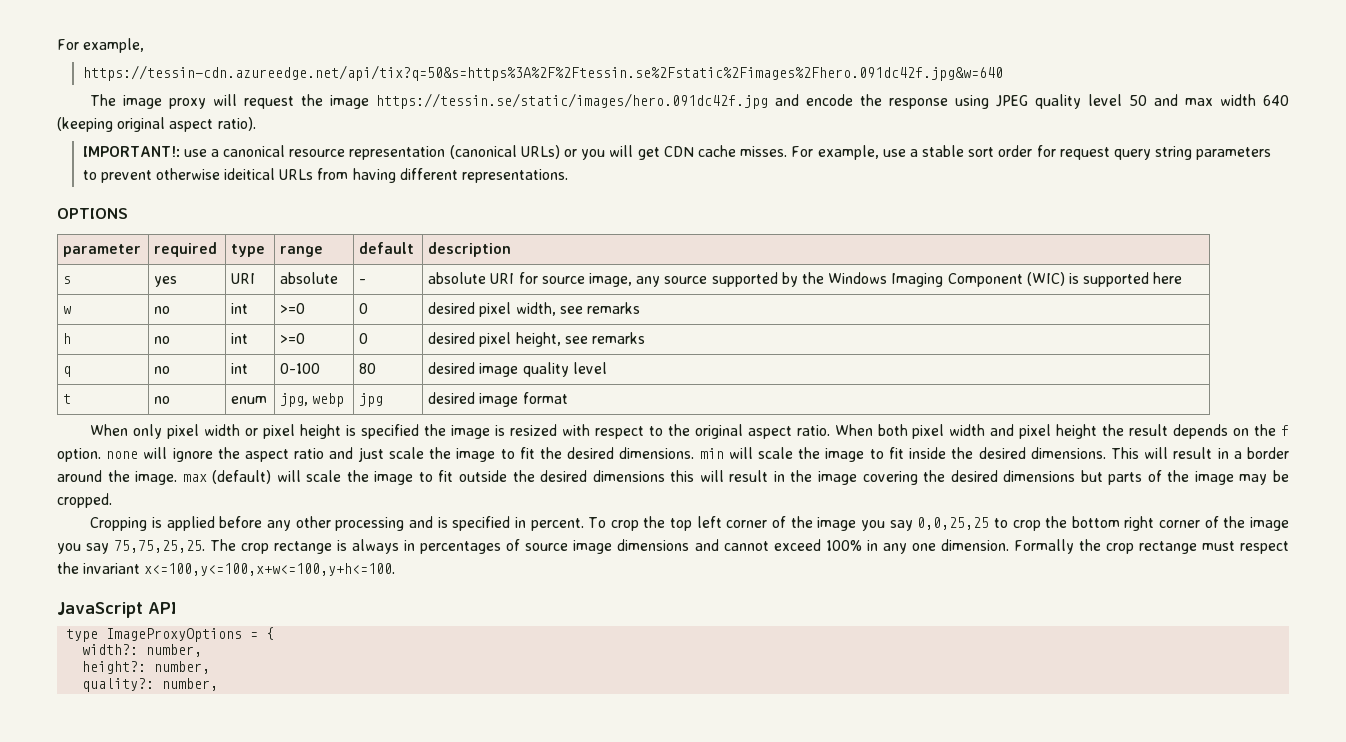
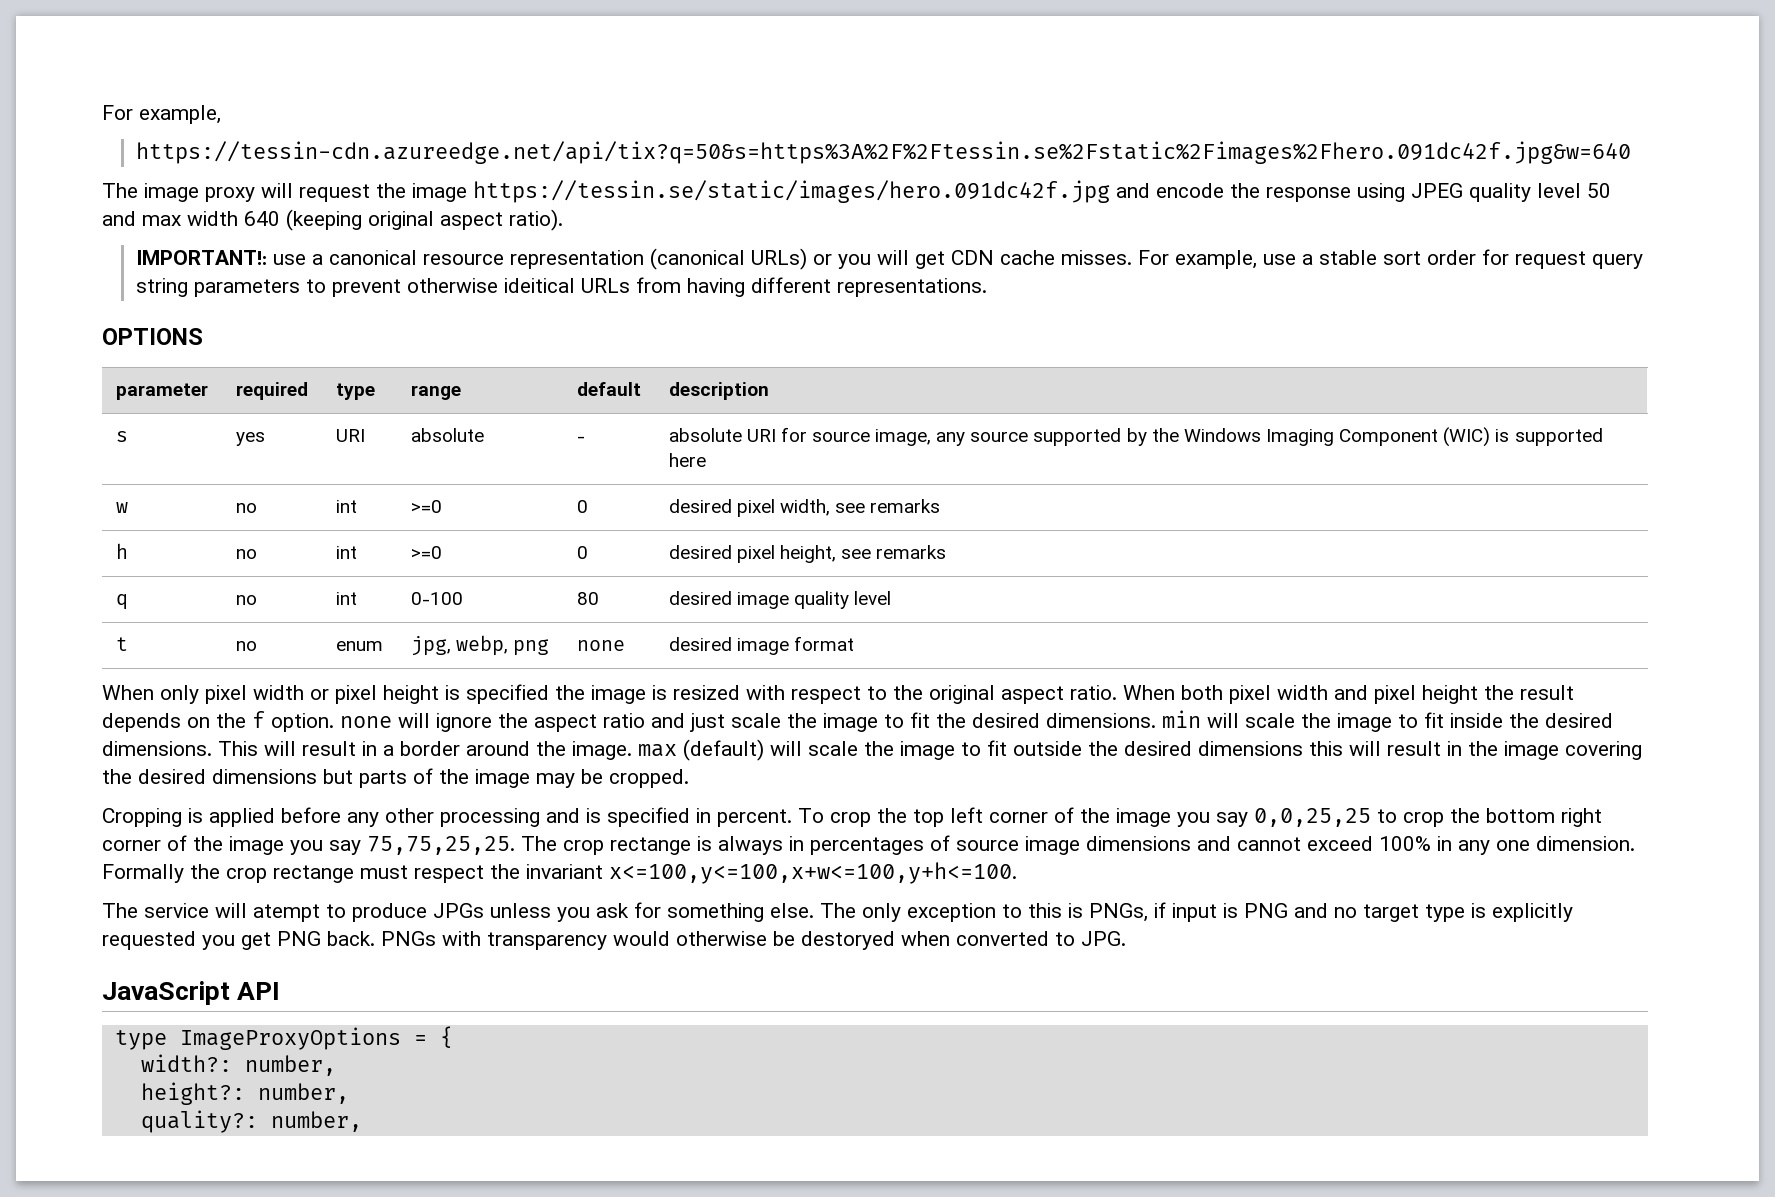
- t | no | enum | jpg, webp | jpg | desired image format
+ t | no | enum | jpg, webp, png | none | desired image format
+ The service will atempt to produce JPGs unless you ask for something else. The only exception to this is PNGs, if input is PNG and no target type is explicitly requested you get PNG back. PNGs with transparency would otherwise be destoryed when converted to JPG.

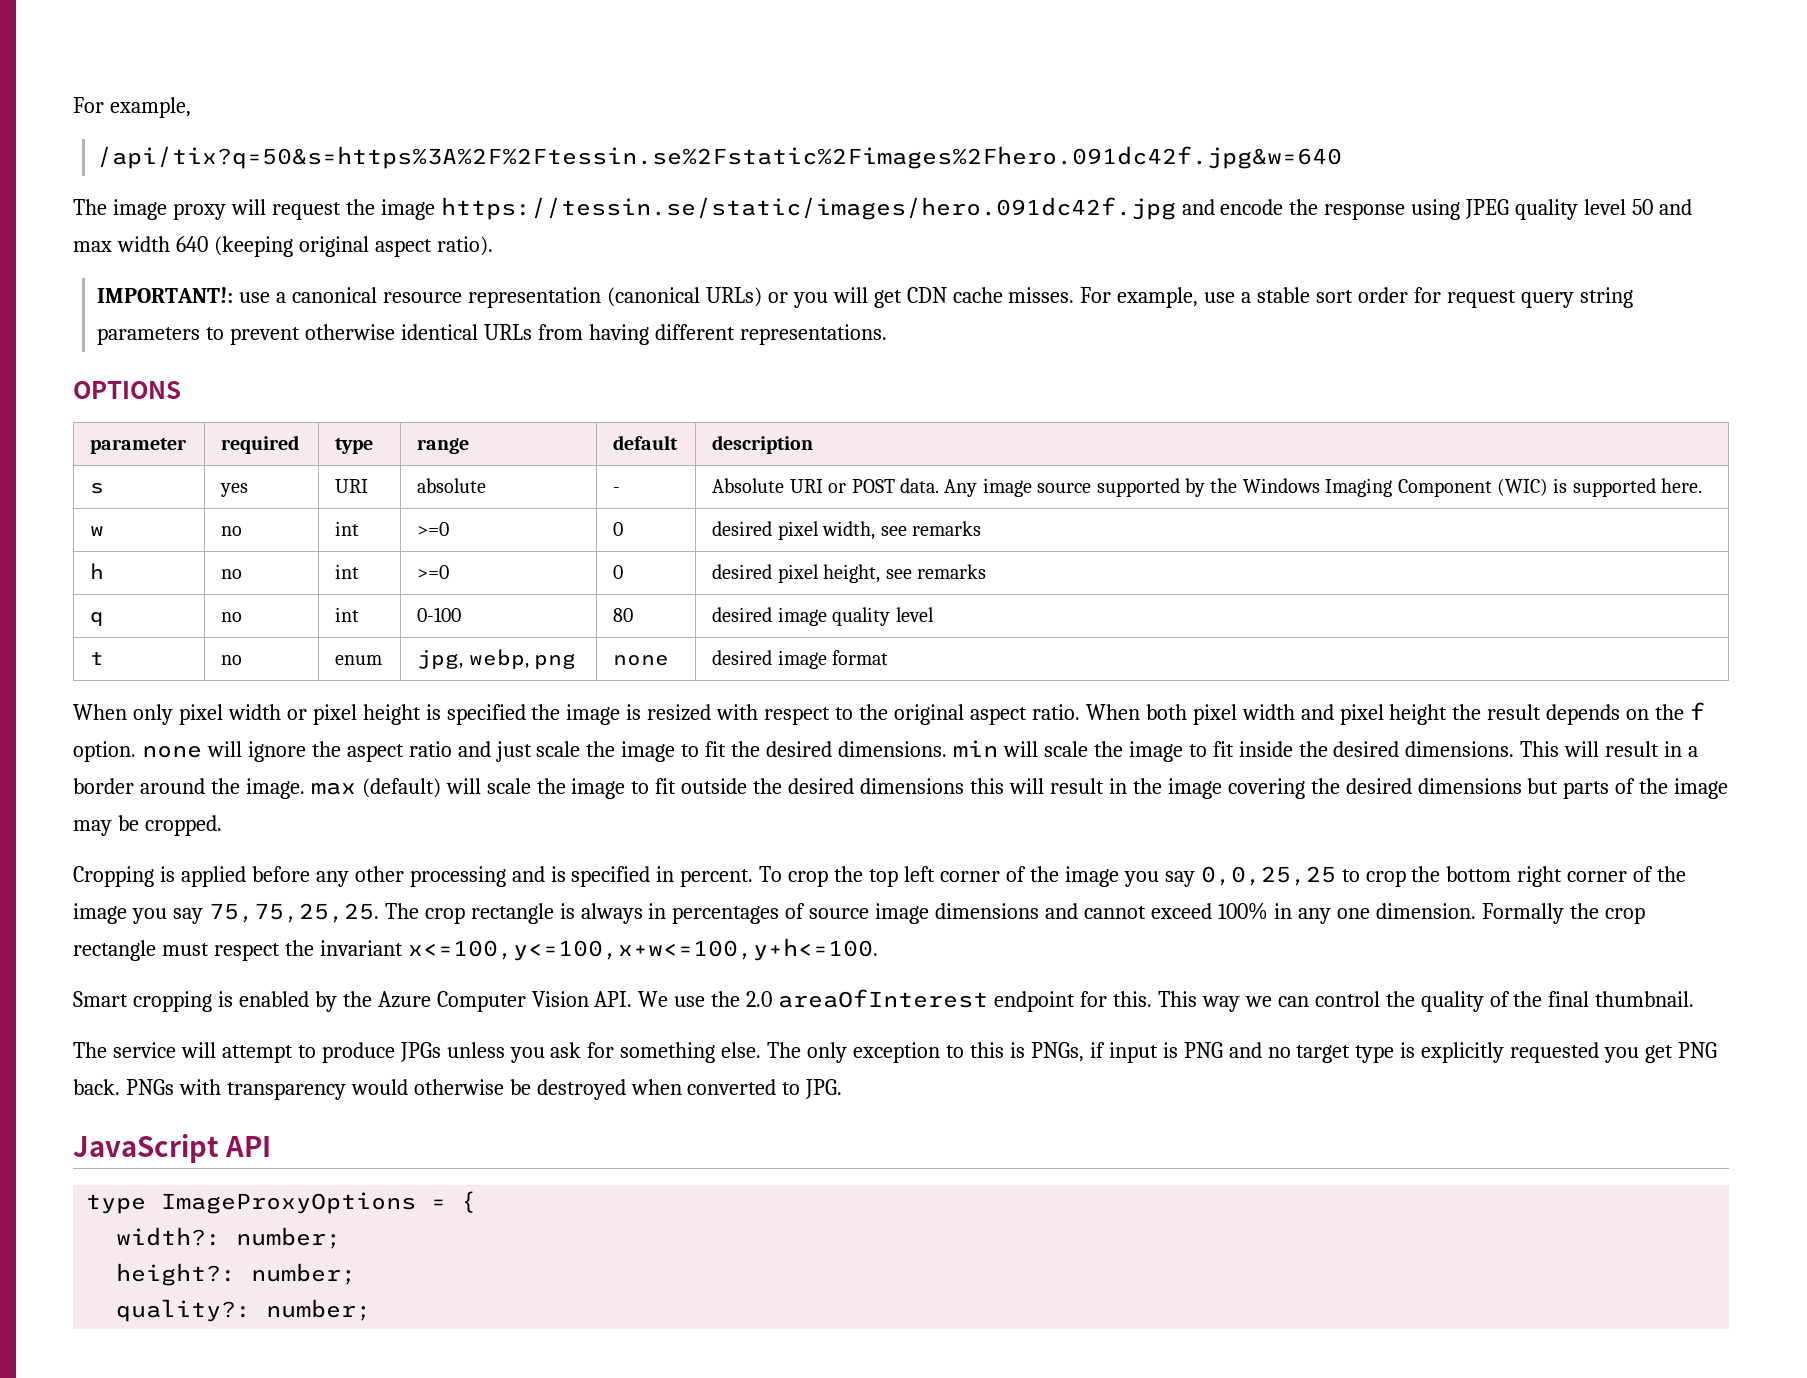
- https://tessin-cdn.azureedge.net/api/tix?q=50&s=https%3A%2F%2Ftessin.se%2Fstatic%2Fimages%2Fhero.091dc42f.jpg&w=640
+ /api/tix?q=50&s=https%3A%2F%2Ftessin.se%2Fstatic%2Fimages%2Fhero.091dc42f.jpg&w=640
- For example, use a stable sort order for request query string parameters to prevent otherwise ideitical URLs from having different representations.
+ For example, use a stable sort order for request query string parameters to prevent otherwise identical URLs from having different representations.
- s | yes | URI | absolute | - | absolute URI for source image, any source supported by the Windows Imaging Component (WIC) is supported here
+ s | yes | URI | absolute | - | Absolute URI or POST data. Any image source supported by the Windows Imaging Component (WIC) is supported here.
- The crop rectange is always in percentages of source image dimensions and cannot exceed 100% in any one dimension.
+ The crop rectangle is always in percentages of source image dimensions and cannot exceed 100% in any one dimension.
- Formally the crop rectange must respect the invariant x<=100,y<=100,x+w<=100,y+h<=100.
+ Formally the crop rectangle must respect the invariant x<=100,y<=100,x+w<=100,y+h<=100.
+ Smart cropping is enabled by the Azure Computer Vision API. We use the 2.0 areaOfInterest endpoint for this. This way we can control the quality of the final thumbnail.
- The service will atempt to produce JPGs unless you ask for something else.
+ The service will attempt to produce JPGs unless you ask for something else.
- PNGs with transparency would otherwise be destoryed when converted to JPG.
+ PNGs with transparency would otherwise be destroyed when converted to JPG.
- width?: number,
+ width?: number;
- height?: number,
+ height?: number;
- quality?: number,
+ quality?: number;

